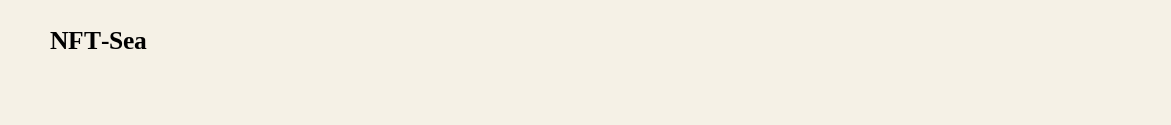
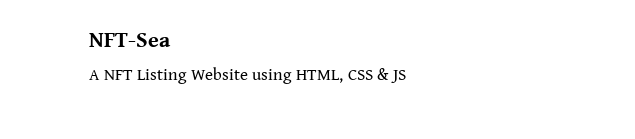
+ A NFT Listing Website using HTML, CSS & JS

